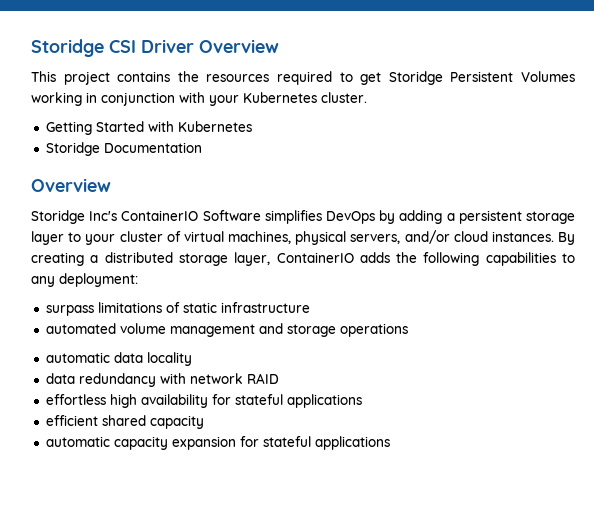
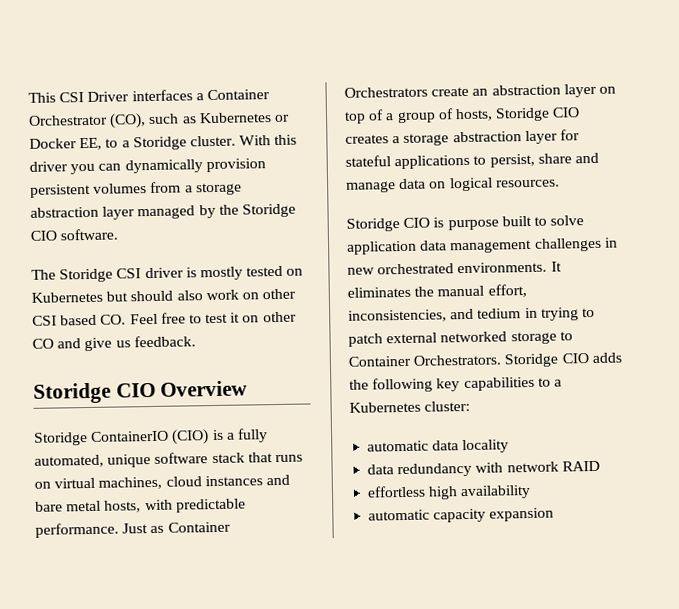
- Storidge CSI Driver Overview
- This project contains the resources required to get Storidge Persistent Volumes working in conjunction with your Kubernetes cluster.
- Getting Started with Kubernetes
- Storidge Documentation
- Overview
+ This CSI Driver interfaces a Container Orchestrator (CO), such as Kubernetes or Docker EE, to a Storidge cluster. With this driver you can dynamically provision persistent volumes from a storage abstraction layer managed by the Storidge CIO software.
+ The Storidge CSI driver is mostly tested on Kubernetes but should also work on other CSI based CO. Feel free to test it on other CO and give us feedback.
+ Storidge CIO Overview
- Storidge Inc's ContainerIO Software simplifies DevOps by adding a persistent storage layer to your cluster of virtual machines, physical servers, and/or cloud instances. By creating a distributed storage layer, ContainerIO adds the following capabilities to any deployment:
- surpass limitations of static infrastructure
- automated volume management and storage operations
+ Storidge ContainerIO (CIO) is a fully automated, unique software stack that runs on virtual machines, cloud instances and bare metal hosts, with predictable performance. Just as Container Orchestrators create an abstraction layer on top of a group of hosts, Storidge CIO creates a storage abstraction layer for stateful applications to persist, share and manage data on logical resources.
+ Storidge CIO is purpose built to solve application data management challenges in new orchestrated environments. It eliminates the manual effort, inconsistencies, and tedium in trying to patch external networked storage to Container Orchestrators. Storidge CIO adds the following key capabilities to a Kubernetes cluster:
- effortless high availability for stateful applications
- efficient shared capacity
+ effortless high availability
- automatic capacity expansion for stateful applications
+ automatic capacity expansion

